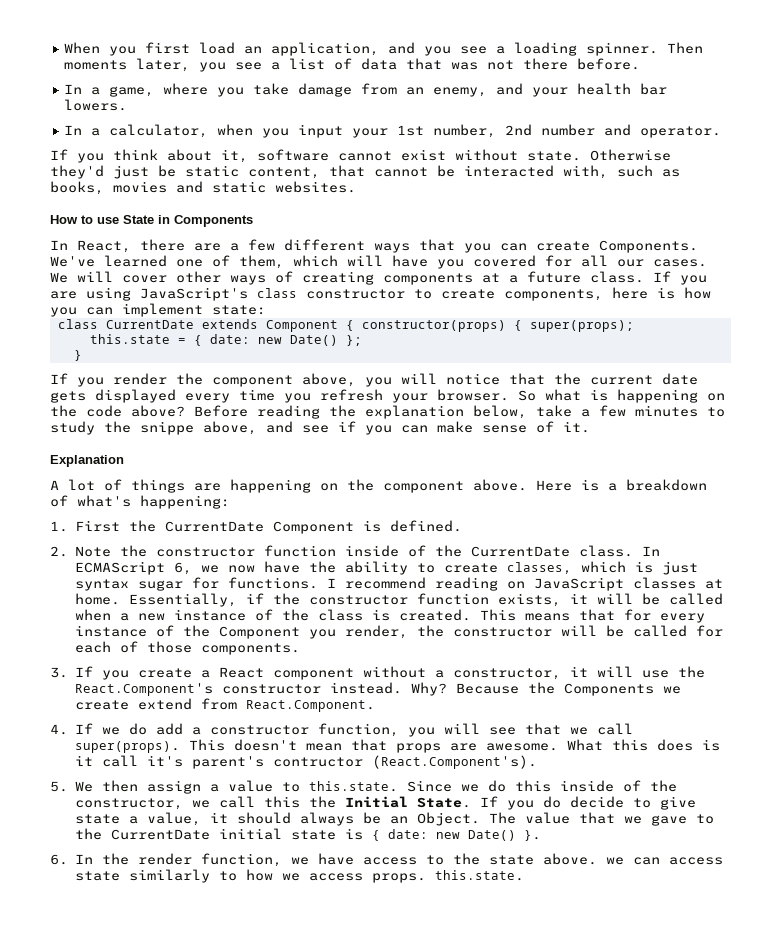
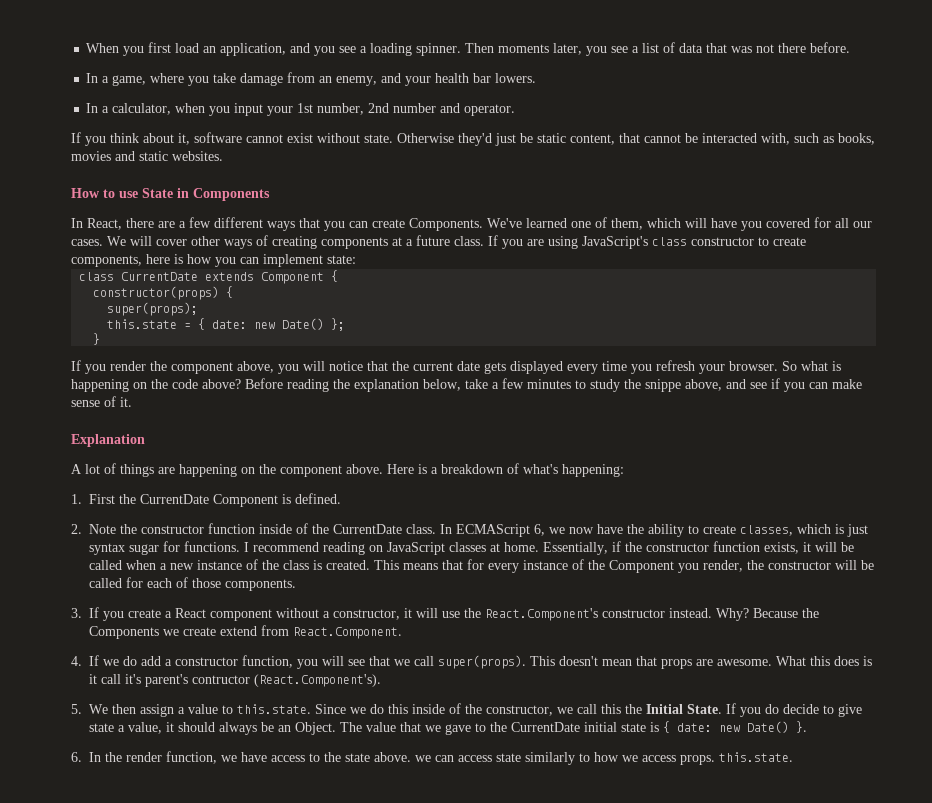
- class CurrentDate extends Component { constructor(props) { super(props);
+ class CurrentDate extends Component {
+ constructor(props) {
+ super(props);

